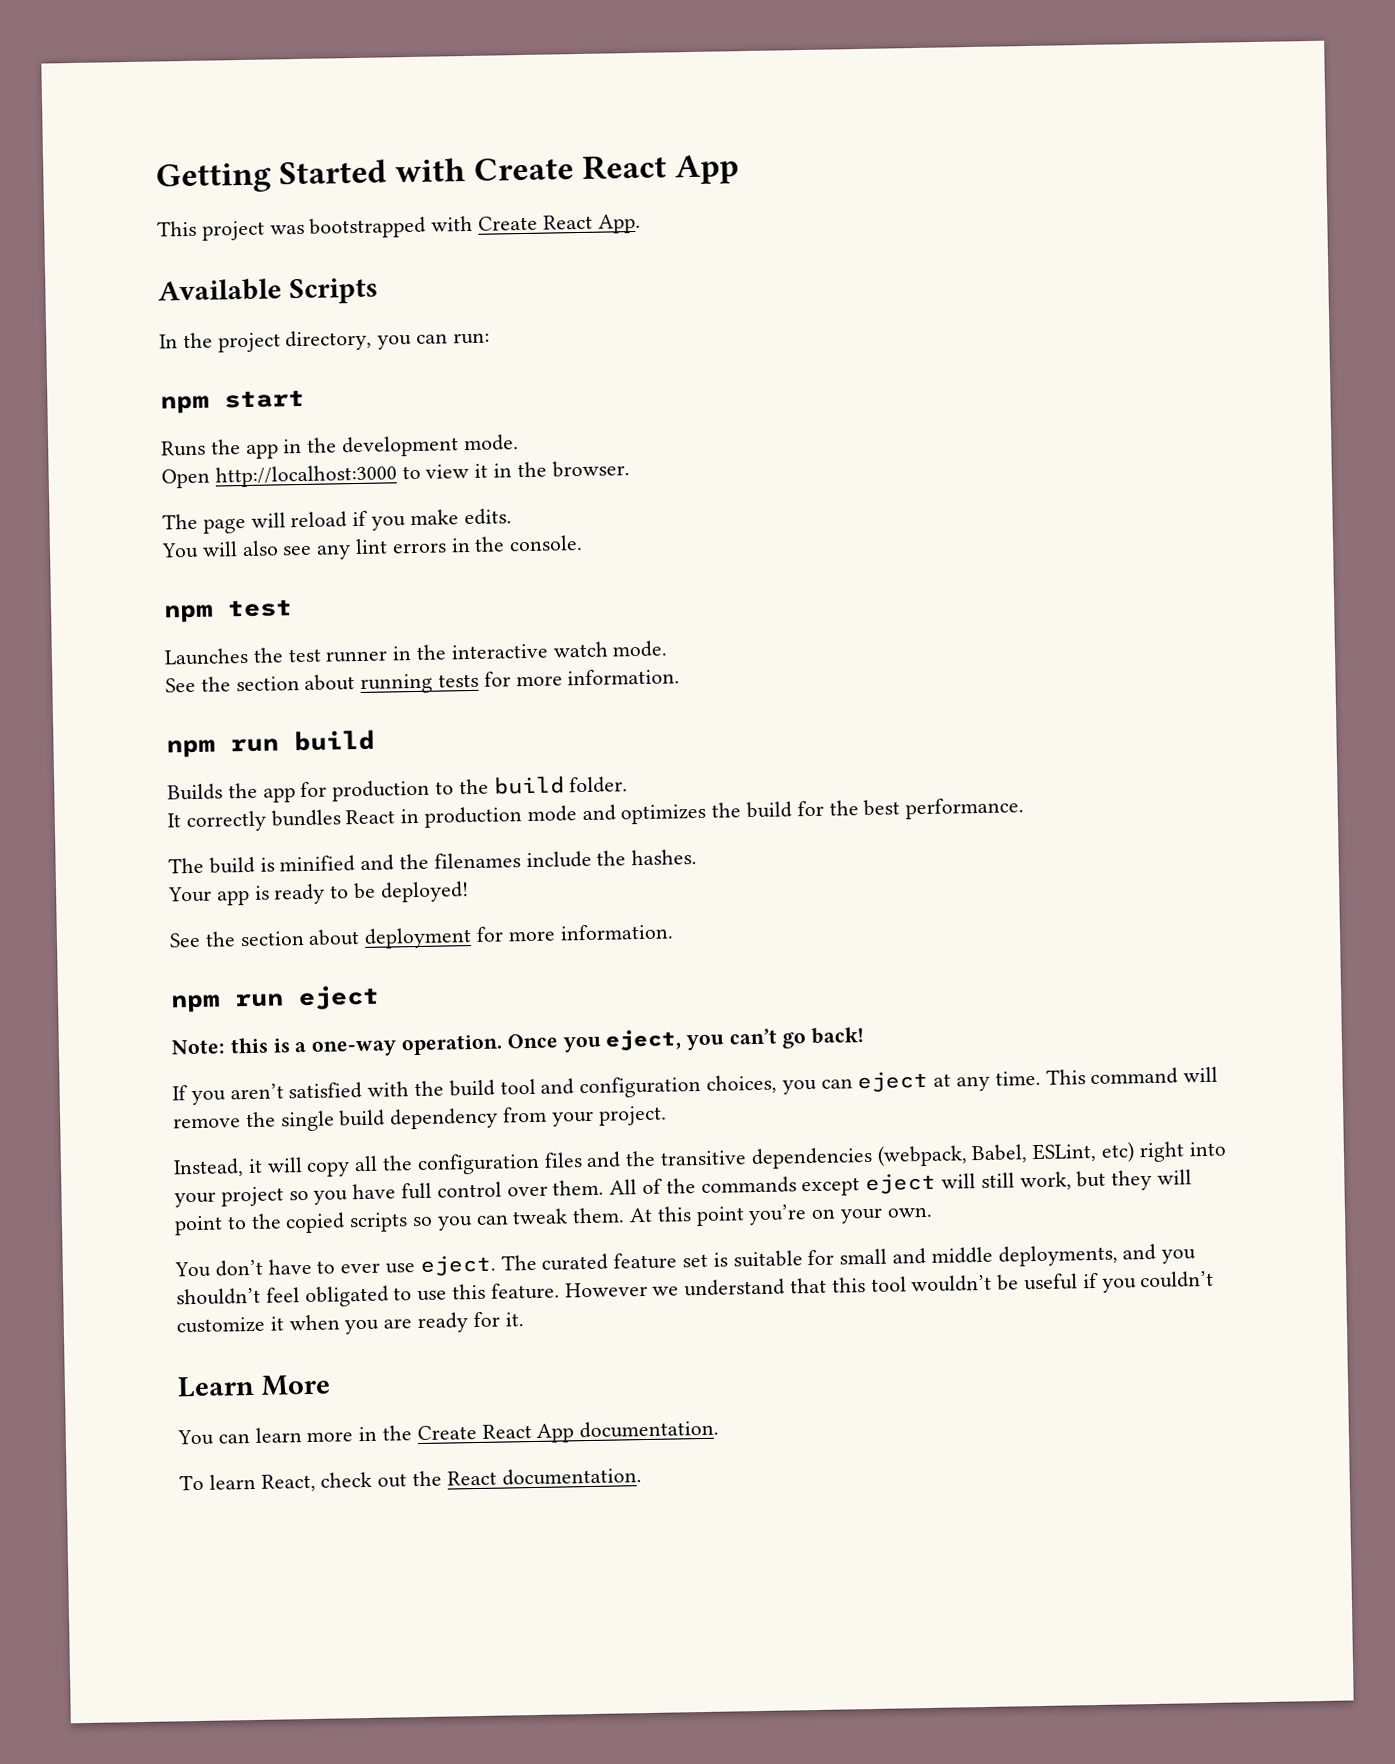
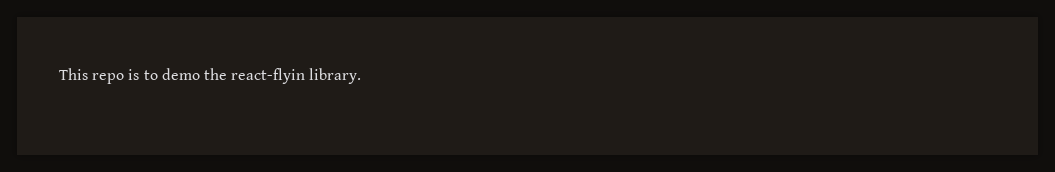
- Getting Started with Create React App
- This project was bootstrapped with Create React App.
- Available Scripts
- In the project directory, you can run:
- npm start
- Runs the app in the development mode.
- Open http://localhost:3000 to view it in the browser.
- The page will reload if you make edits.
- You will also see any lint errors in the console.
- npm test
- Launches the test runner in the interactive watch mode.
- See the section about running tests for more information.
- npm run build
- Builds the app for production to the build folder.
- It correctly bundles React in production mode and optimizes the build for the best performance.
- The build is minified and the filenames include the hashes.
- Your app is ready to be deployed!
- See the section about deployment for more information.
- npm run eject
- Note: this is a one-way operation. Once you eject, you can’t go back!
- If you aren’t satisfied with the build tool and configuration choices, you can eject at any time. This command will remove the single build dependency from your project.
- Instead, it will copy all the configuration files and the transitive dependencies (webpack, Babel, ESLint, etc) right into your project so you have full control over them. All of the commands except eject will still work, but they will point to the copied scripts so you can tweak them. At this point you’re on your own.
- You don’t have to ever use eject. The curated feature set is suitable for small and middle deployments, and you shouldn’t feel obligated to use this feature. However we understand that this tool wouldn’t be useful if you couldn’t customize it when you are ready for it.
- Learn More
- You can learn more in the Create React App documentation.
- To learn React, check out the React documentation.
+ This repo is to demo the react-flyin library.

